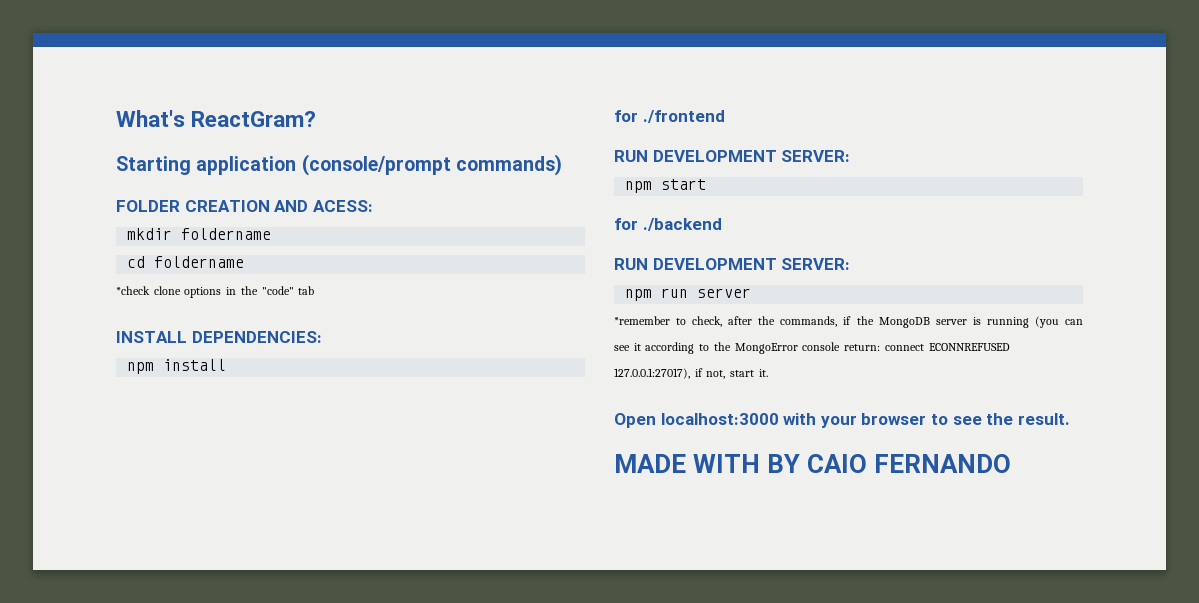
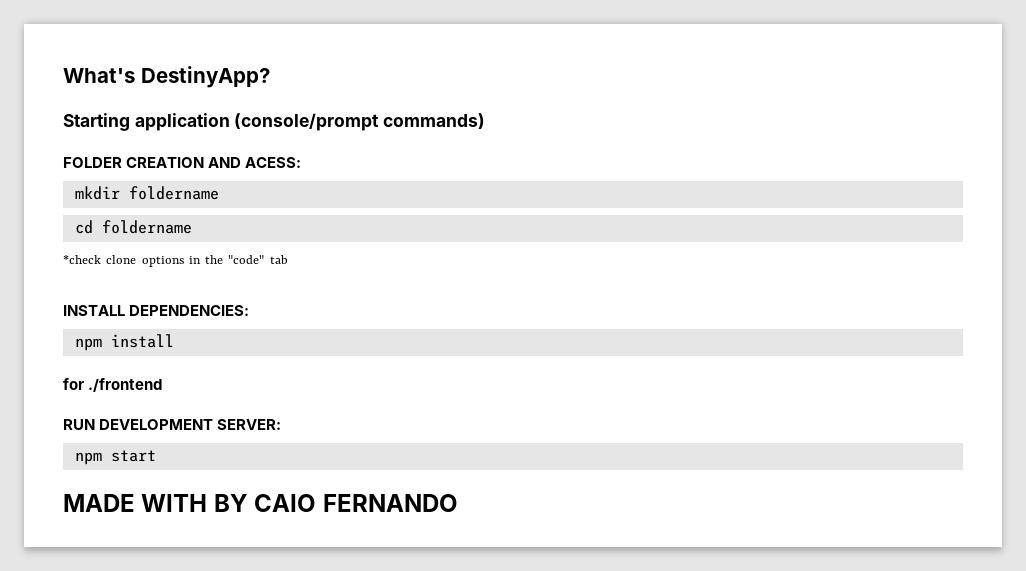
- What's ReactGram?
+ What's DestinyApp?
- for ./backend
- RUN DEVELOPMENT SERVER:
- npm run server
- *remember to check, after the commands, if the MongoDB server is running (you can see it according to the MongoError console return: connect ECONNREFUSED 127.0.0.1:27017), if not, start it.
- Open localhost:3000 with your browser to see the result.

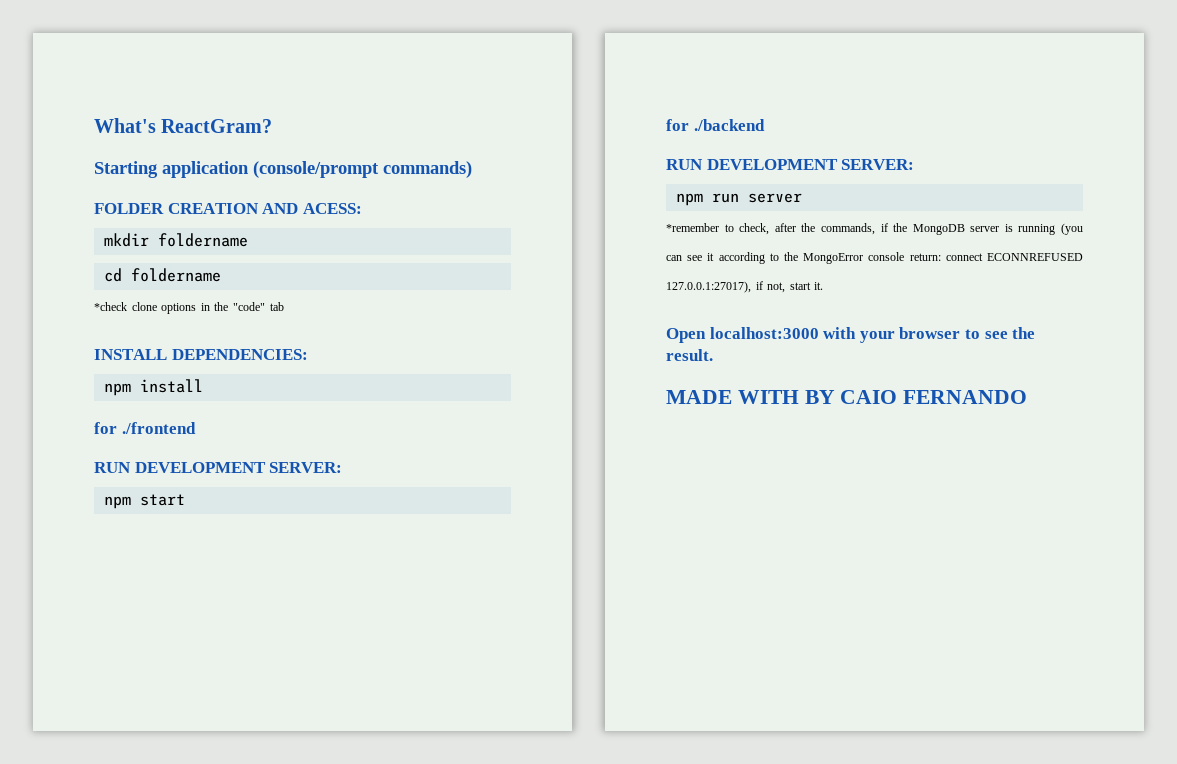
- What's DestinyApp?
+ What's ReactGram?
+ for ./backend
+ RUN DEVELOPMENT SERVER:
+ npm run server
+ *remember to check, after the commands, if the MongoDB server is running (you can see it according to the MongoError console return: connect ECONNREFUSED 127.0.0.1:27017), if not, start it.
+ Open localhost:3000 with your browser to see the result.

